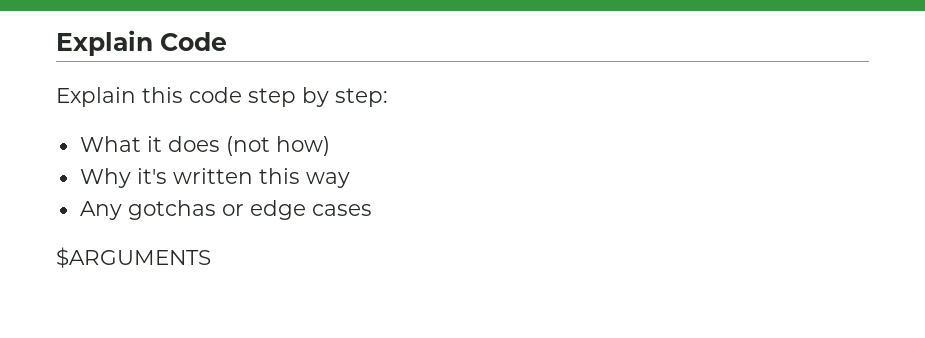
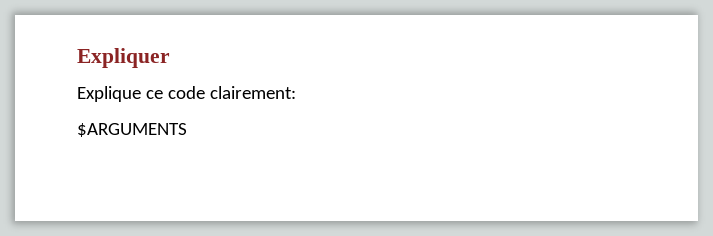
- Explain Code
- Explain this code step by step:
- What it does (not how)
- Why it's written this way
- Any gotchas or edge cases
+ Expliquer
+ Explique ce code clairement:

